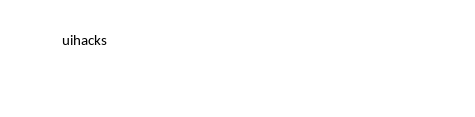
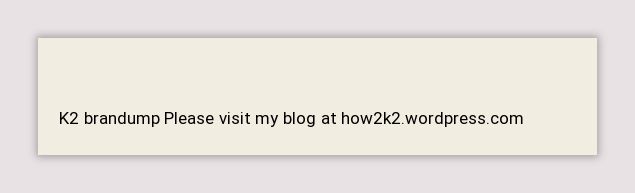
- uihacks
+ K2 brandump Please visit my blog at how2k2.wordpress.com

